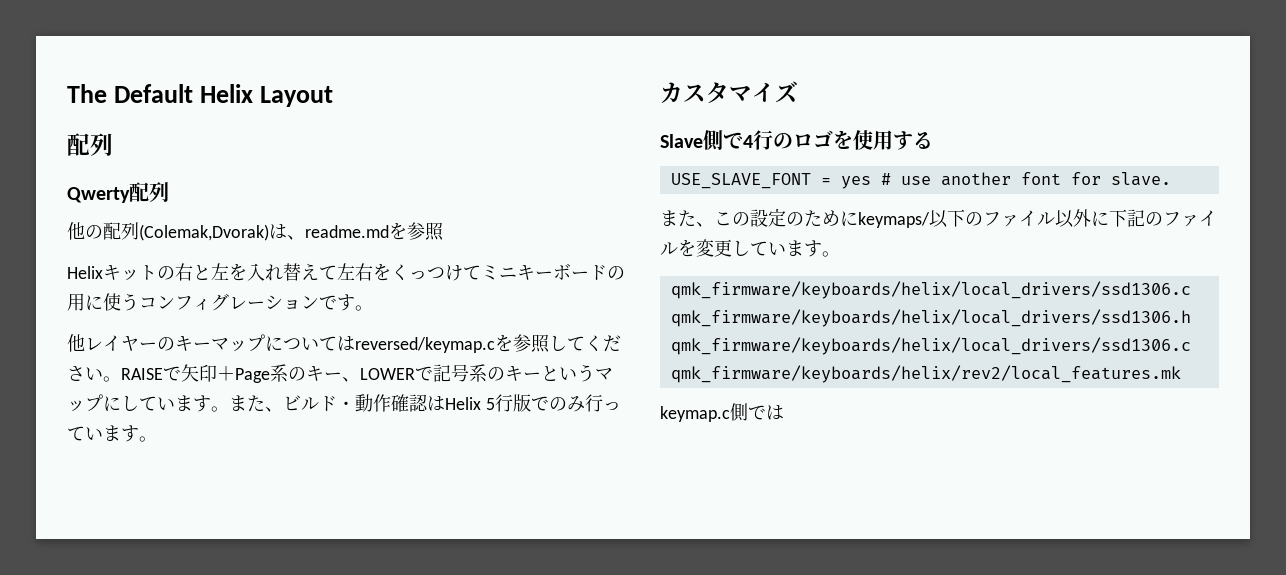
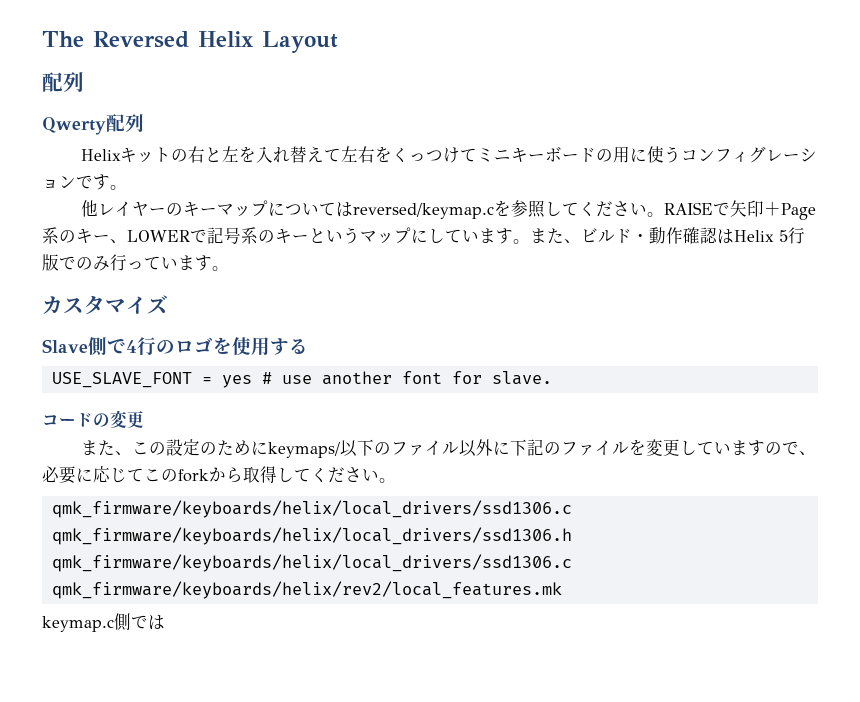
- The Default Helix Layout
+ The Reversed Helix Layout
- 他の配列(Colemak,Dvorak)は、readme.mdを参照
+ コードの変更
- また、この設定のためにkeymaps/以下のファイル以外に下記のファイルを変更しています。
+ また、この設定のためにkeymaps/以下のファイル以外に下記のファイルを変更していますので、必要に応じてこのforkから取得してください。

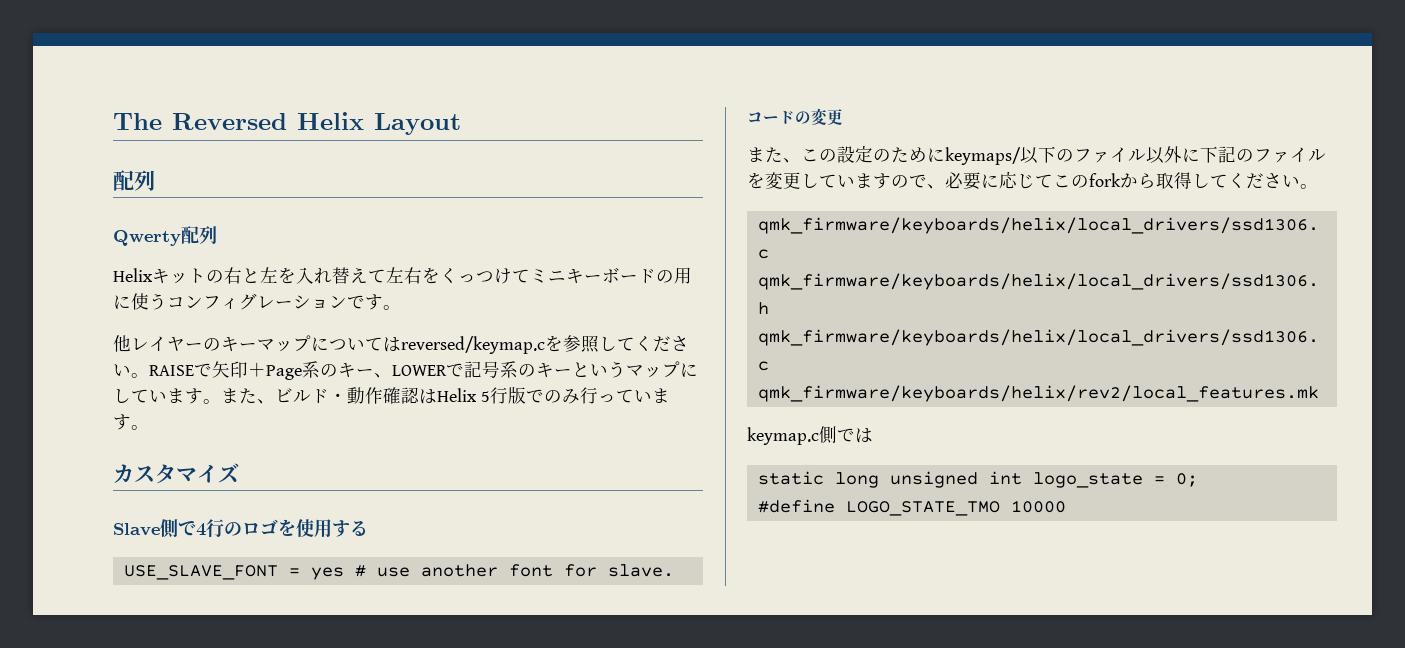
+ static long unsigned int logo_state = 0;
+ #define LOGO_STATE_TMO 10000

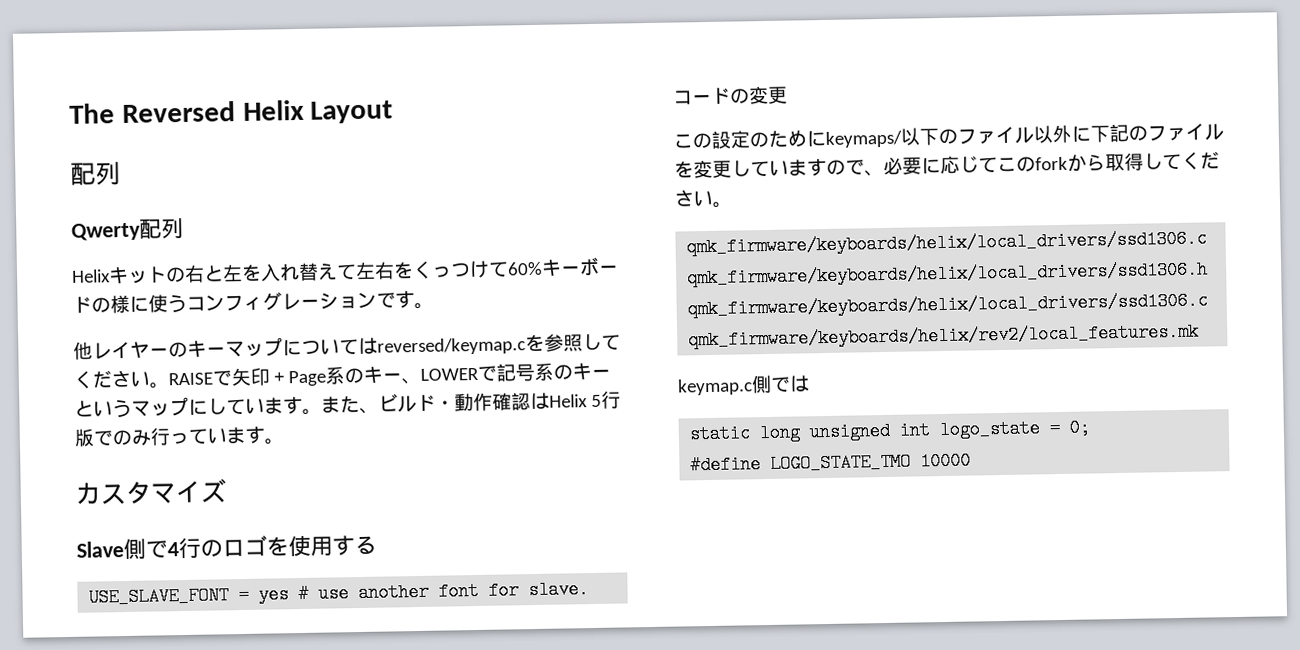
- Helixキットの右と左を入れ替えて左右をくっつけてミニキーボードの用に使うコンフィグレーションです。
+ Helixキットの右と左を入れ替えて左右をくっつけて60%キーボードの様に使うコンフィグレーションです。
- また、この設定のためにkeymaps/以下のファイル以外に下記のファイルを変更していますので、必要に応じてこのforkから取得してください。
+ この設定のためにkeymaps/以下のファイル以外に下記のファイルを変更していますので、必要に応じてこのforkから取得してください。

